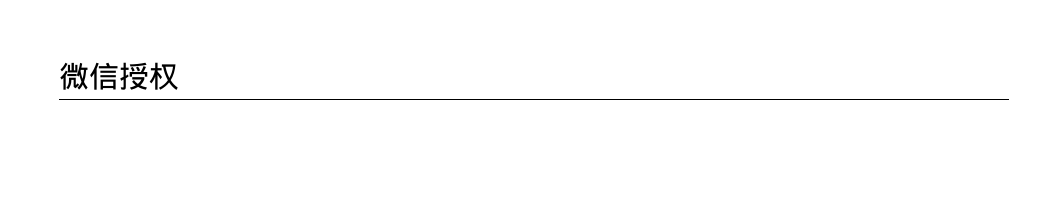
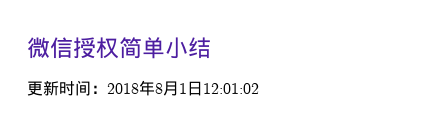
- 微信授权
+ 微信授权简单小结
+ 更新时间：2018年8月1日12:01:02

